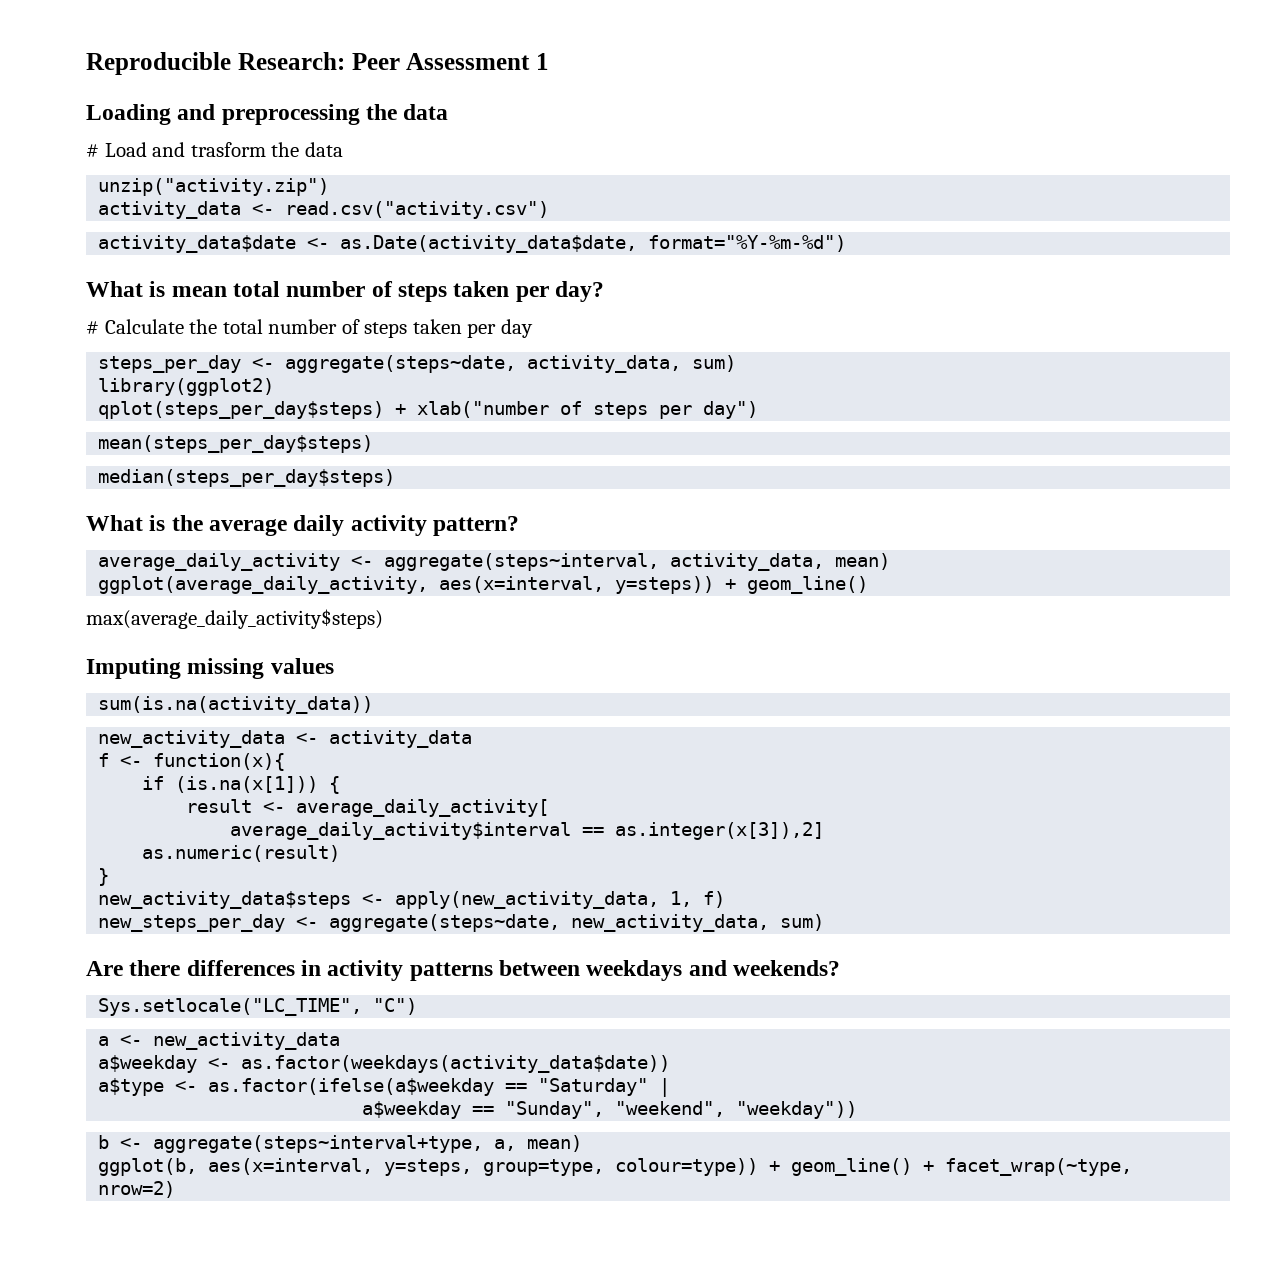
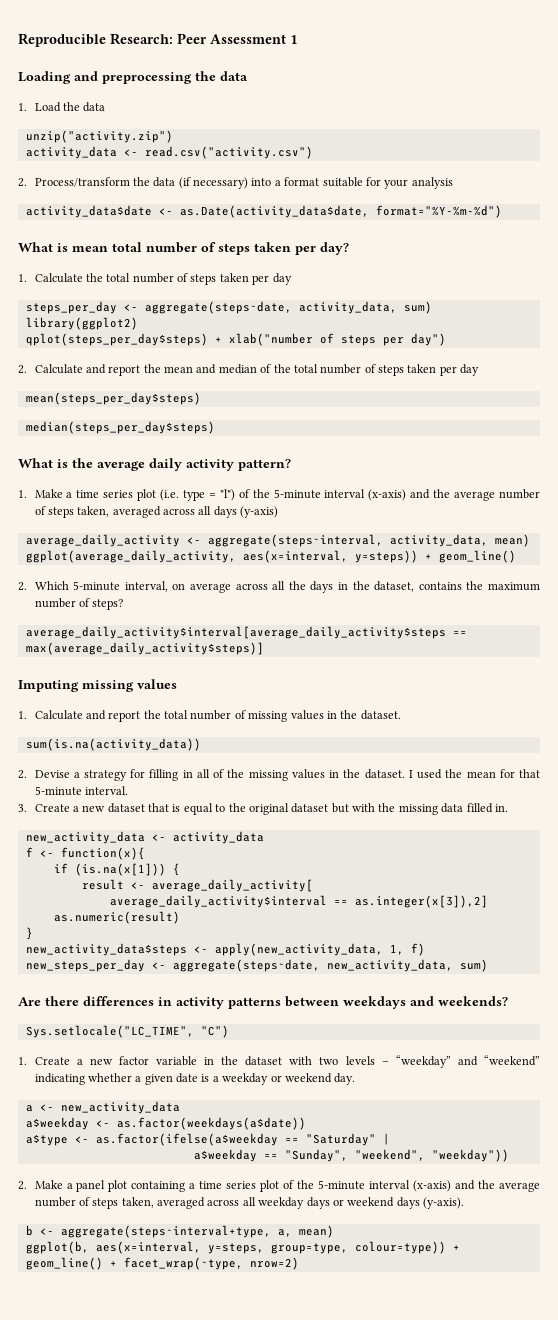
- # Load and trasform the data
+ 1. Load the data
+ 2. Process/transform the data (if necessary) into a format suitable for your analysis
- # Calculate the total number of steps taken per day
+ 1. Calculate the total number of steps taken per day
+ 2. Calculate and report the mean and median of the total number of steps taken per day
+ 1. Make a time series plot (i.e. type = "l") of the 5-minute interval (x-axis) and the average number of steps taken, averaged across all days (y-axis)
- max(average_daily_activity$steps)
+ 2. Which 5-minute interval, on average across all the days in the dataset, contains the maximum number of steps?
+ average_daily_activity$interval[average_daily_activity$steps == max(average_daily_activity$steps)]
  Imputing missing values
+ 1. Calculate and report the total number of missing values in the dataset.
  sum(is.na(activity_data))
+ 2. Devise a strategy for filling in all of the missing values in the dataset. I used the mean for that 5-minute interval.
+ 3. Create a new dataset that is equal to the original dataset but with the missing data filled in.
+ 1. Create a new factor variable in the dataset with two levels – “weekday” and “weekend” indicating whether a given date is a weekday or weekend day.
- a$weekday <- as.factor(weekdays(activity_data$date))
+ a$weekday <- as.factor(weekdays(a$date))
+ 2. Make a panel plot containing a time series plot of the 5-minute interval (x-axis) and the average number of steps taken, averaged across all weekday days or weekend days (y-axis).

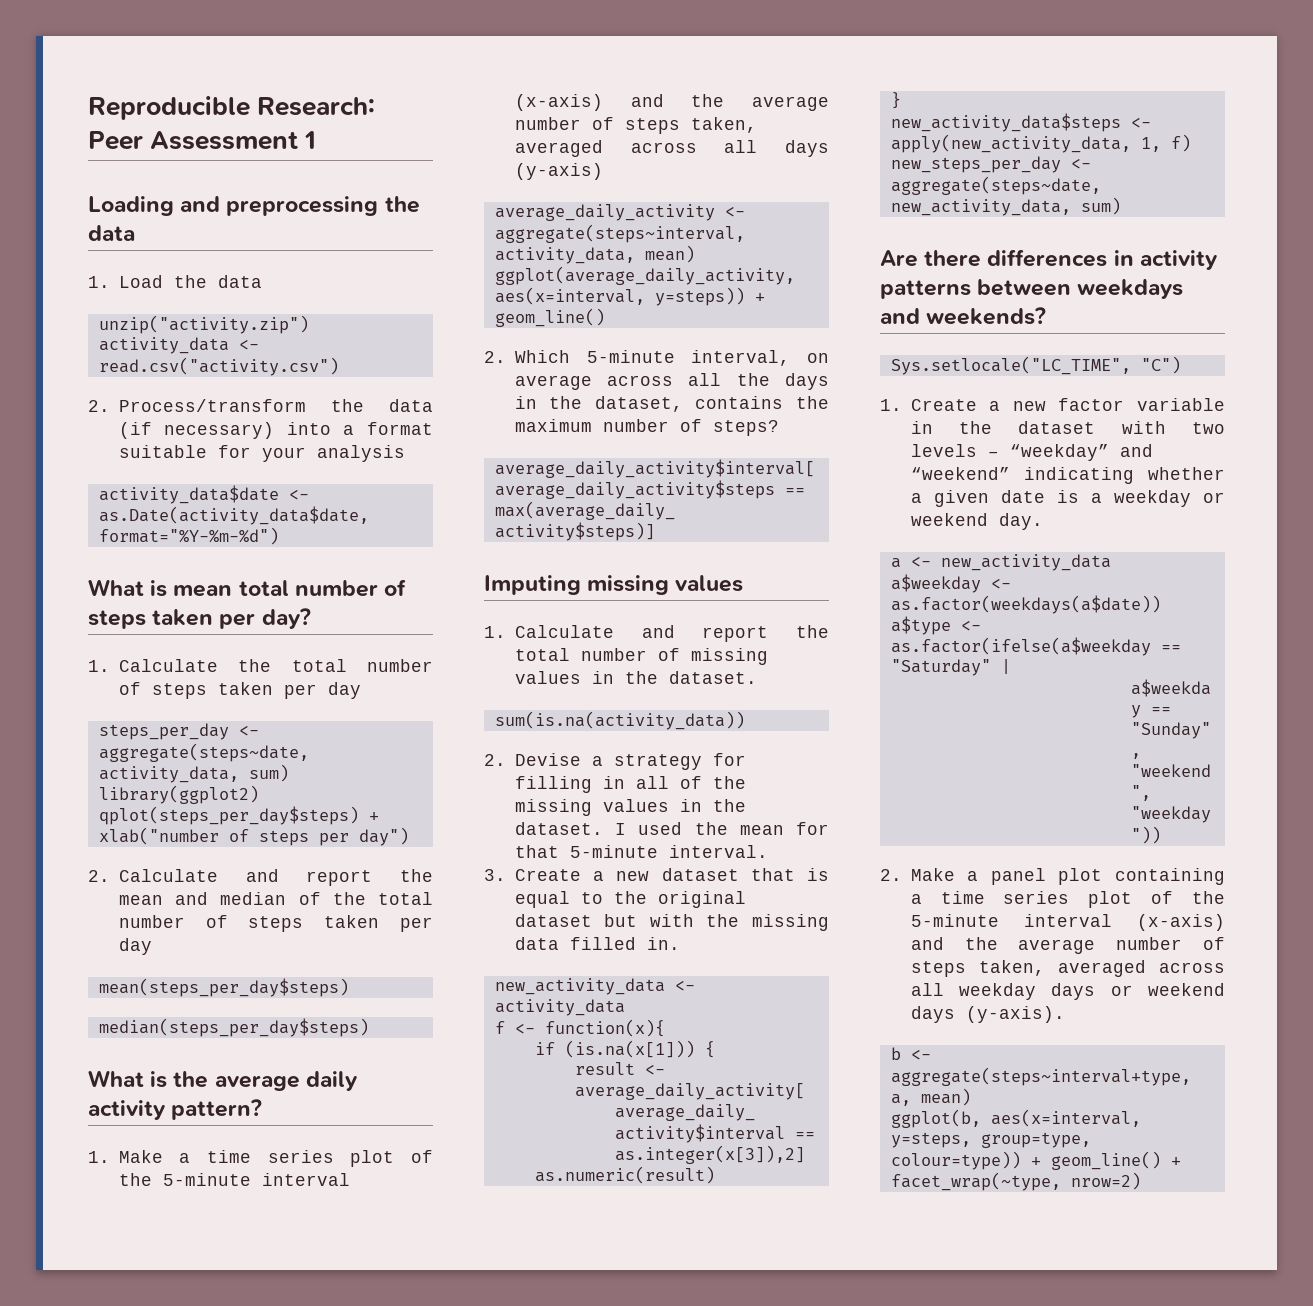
- 1. Make a time series plot (i.e. type = "l") of the 5-minute interval (x-axis) and the average number of steps taken, averaged across all days (y-axis)
+ 1. Make a time series plot of the 5-minute interval (x-axis) and the average number of steps taken, averaged across all days (y-axis)

